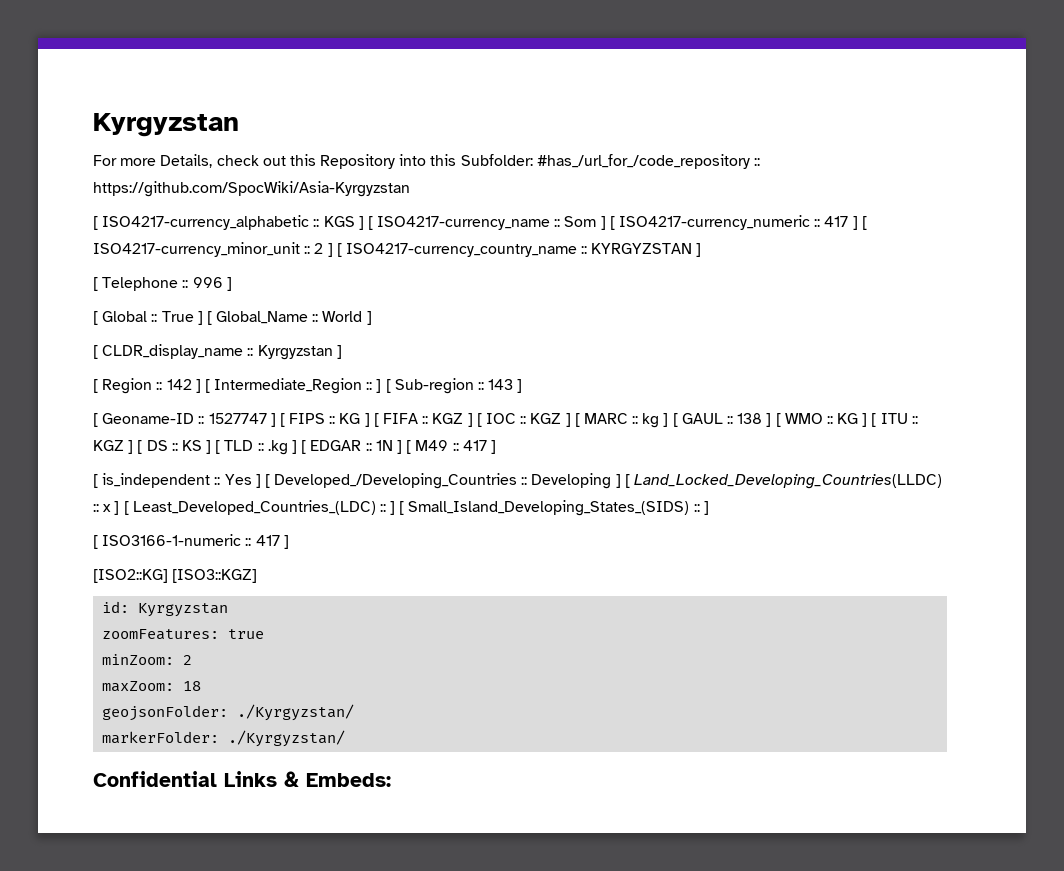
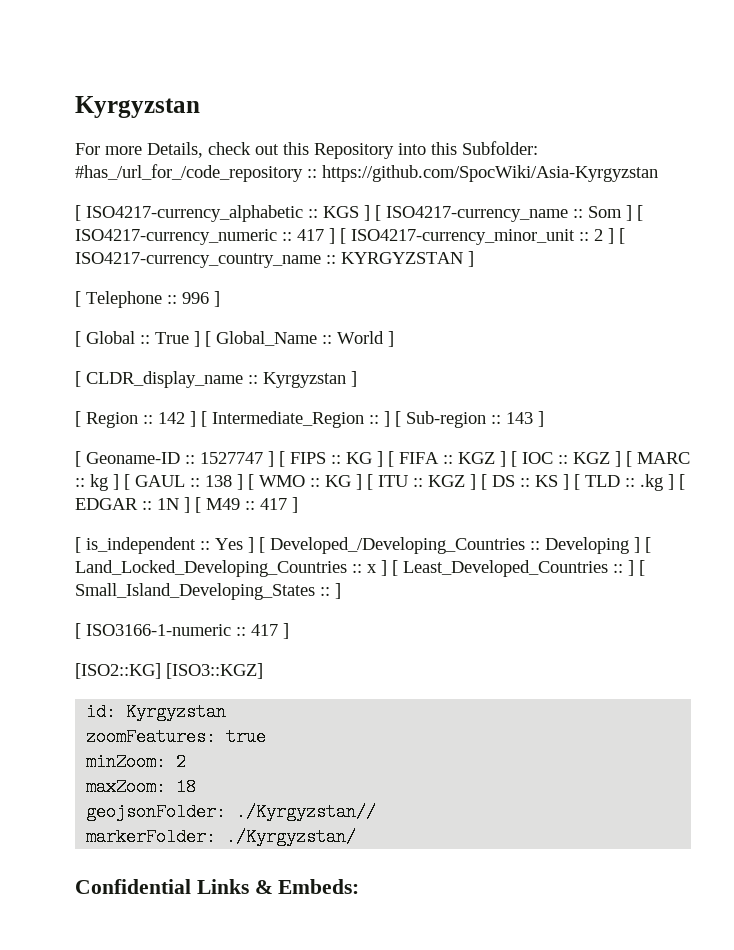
- [ is_independent :: Yes ] [ Developed_/Developing_Countries :: Developing ] [ Land_Locked_Developing_Countries(LLDC) :: x ] [ Least_Developed_Countries_(LDC) :: ] [ Small_Island_Developing_States_(SIDS) :: ]
+ [ is_independent :: Yes ] [ Developed_/Developing_Countries :: Developing ] [ Land_Locked_Developing_Countries :: x ] [ Least_Developed_Countries :: ] [ Small_Island_Developing_States :: ]
- geojsonFolder: ./Kyrgyzstan/
+ geojsonFolder: ./Kyrgyzstan//

